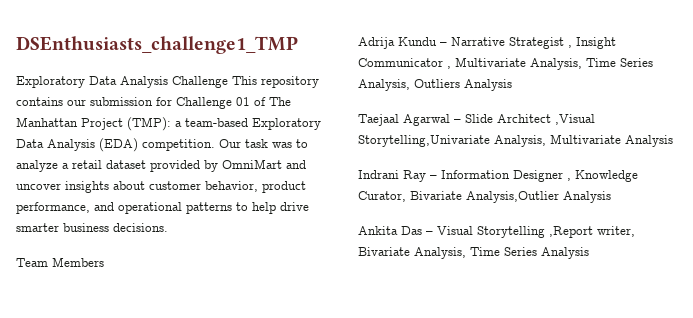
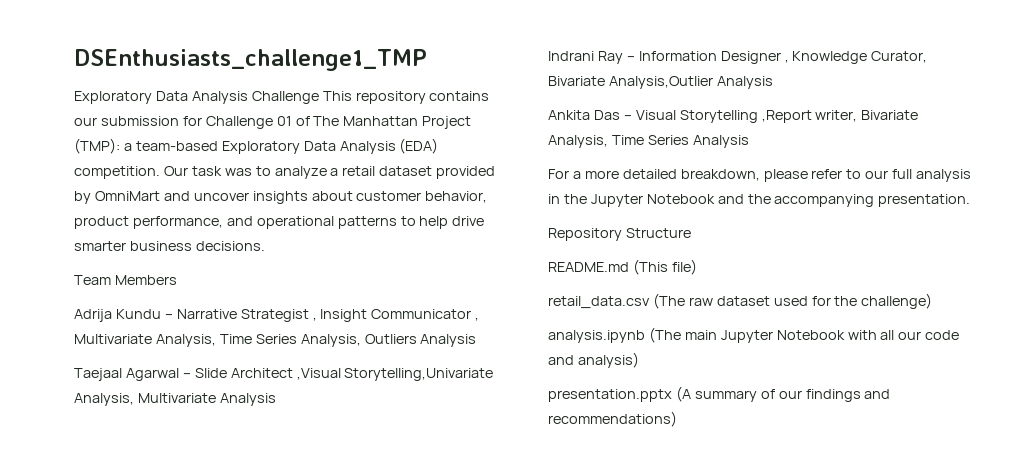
+ For a more detailed breakdown, please refer to our full analysis in the Jupyter Notebook and the accompanying presentation.
+ Repository Structure
+ README.md (This file)
+ retail_data.csv (The raw dataset used for the challenge)
+ analysis.ipynb (The main Jupyter Notebook with all our code and analysis)
+ presentation.pptx (A summary of our findings and recommendations)

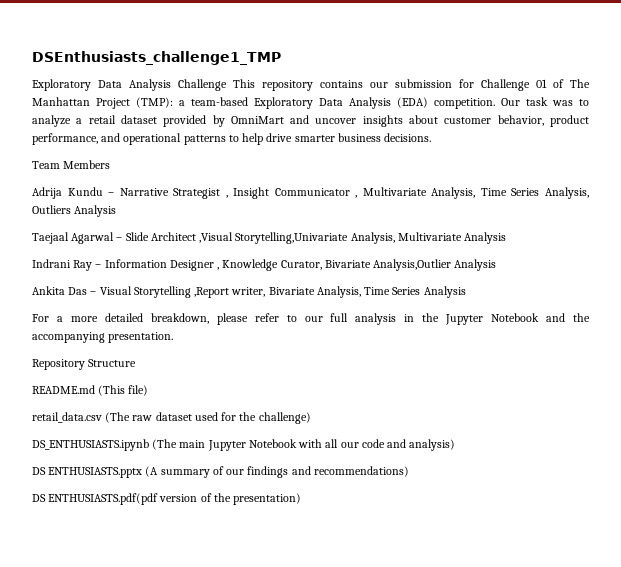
- analysis.ipynb (The main Jupyter Notebook with all our code and analysis)
+ DS_ENTHUSIASTS.ipynb (The main Jupyter Notebook with all our code and analysis)
- presentation.pptx (A summary of our findings and recommendations)
+ DS ENTHUSIASTS.pptx (A summary of our findings and recommendations)
+ DS ENTHUSIASTS.pdf(pdf version of the presentation)

